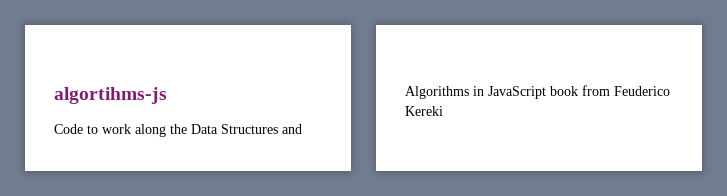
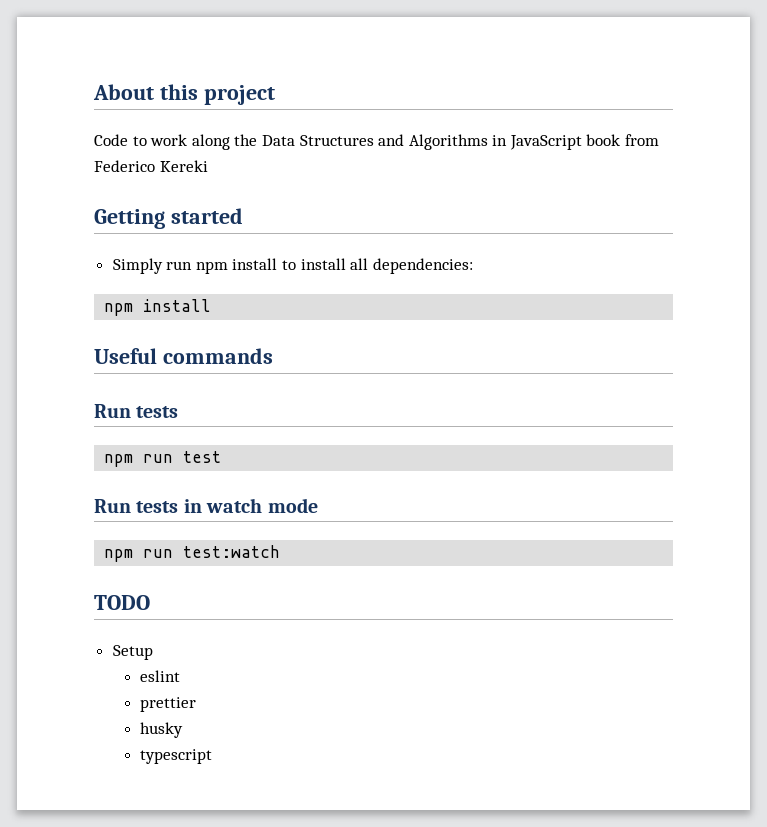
- algortihms-js
+ About this project
- Code to work along the Data Structures and Algorithms in JavaScript book from Feuderico Kereki
+ Code to work along the Data Structures and Algorithms in JavaScript book from Federico Kereki
+ Getting started
+ Simply run npm install to install all dependencies:
+ npm install
+ Useful commands
+ Run tests
+ npm run test
+ Run tests in watch mode
+ npm run test:watch
+ TODO
+ Setup
+ eslint
+ prettier
+ husky
+ typescript

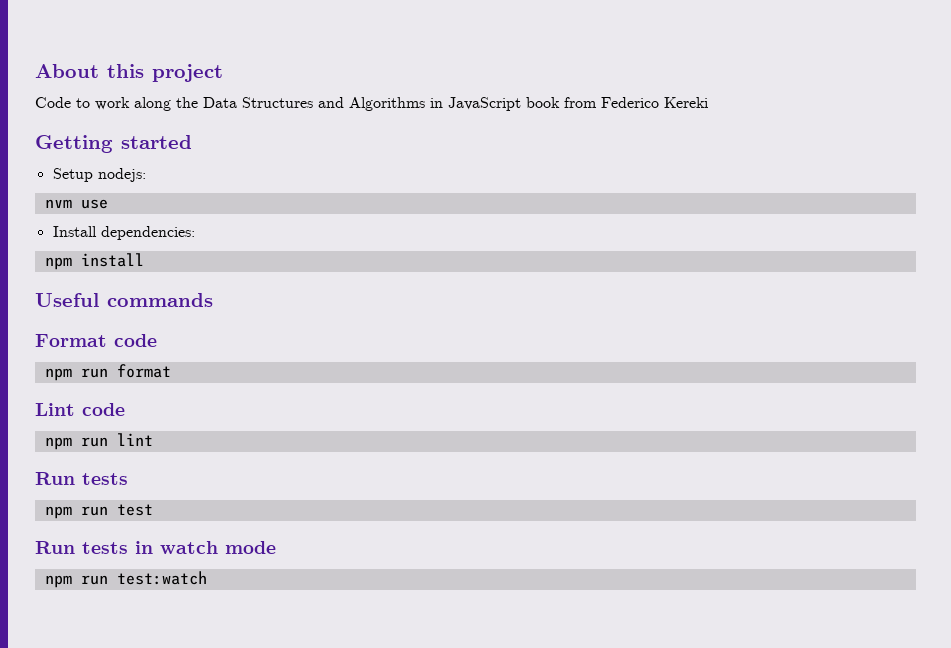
- Simply run npm install to install all dependencies:
+ Setup nodejs:
+ nvm use
+ Install dependencies:
+ Format code
+ npm run format
+ Lint code
+ npm run lint
- TODO
- Setup
- eslint
- prettier
- husky
- typescript

